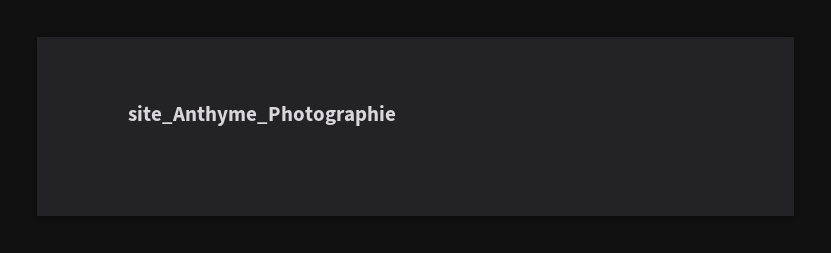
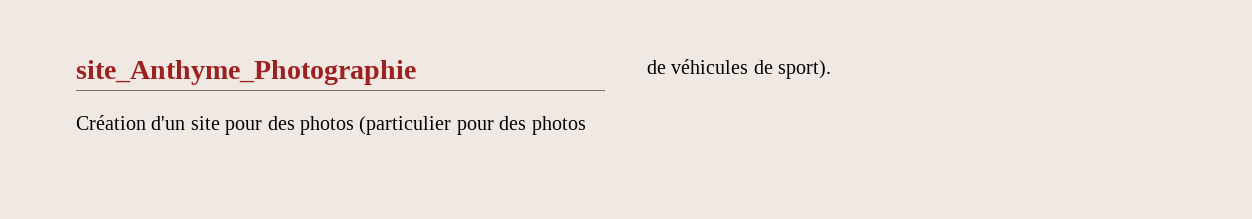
+ Création d'un site pour des photos (particulier pour des photos de véhicules de sport).

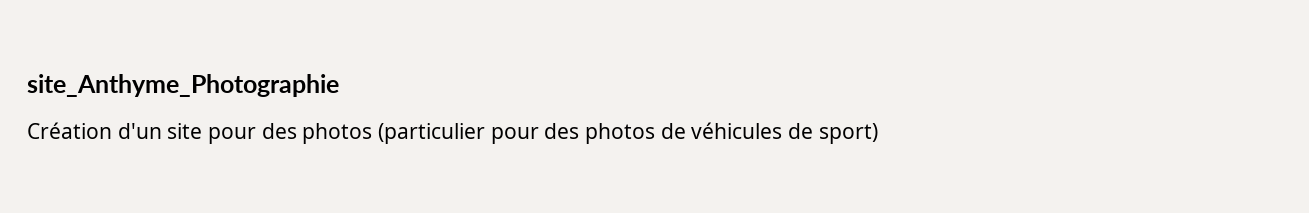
- Création d'un site pour des photos (particulier pour des photos de véhicules de sport).
+ Création d'un site pour des photos (particulier pour des photos de véhicules de sport)

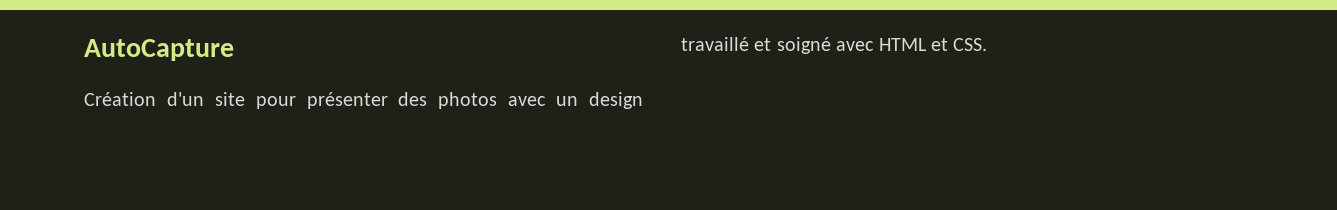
- site_Anthyme_Photographie
+ AutoCapture
- Création d'un site pour des photos (particulier pour des photos de véhicules de sport)
+ Création d'un site pour présenter des photos avec un design travaillé et soigné avec HTML et CSS.

